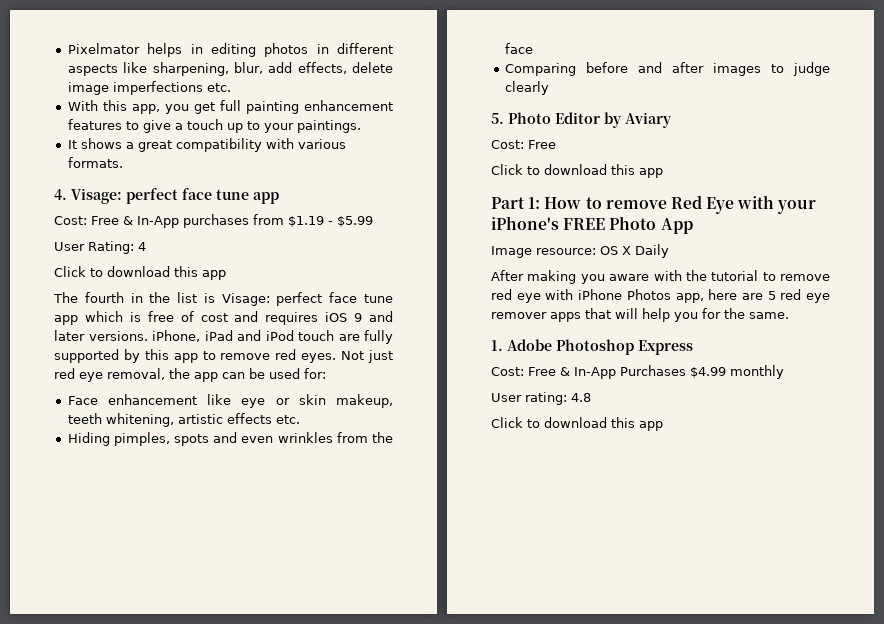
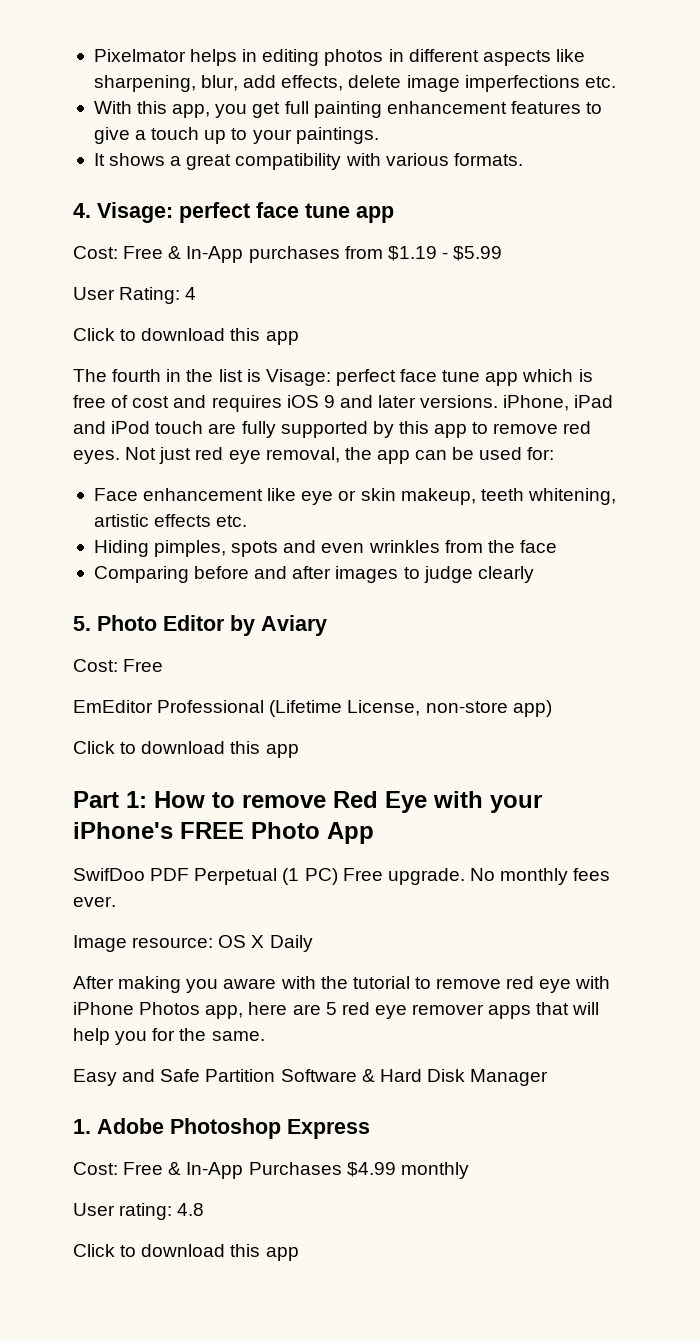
+ EmEditor Professional (Lifetime License, non-store app)
+ SwifDoo PDF Perpetual (1 PC) Free upgrade. No monthly fees ever.
+ Easy and Safe Partition Software & Hard Disk Manager

